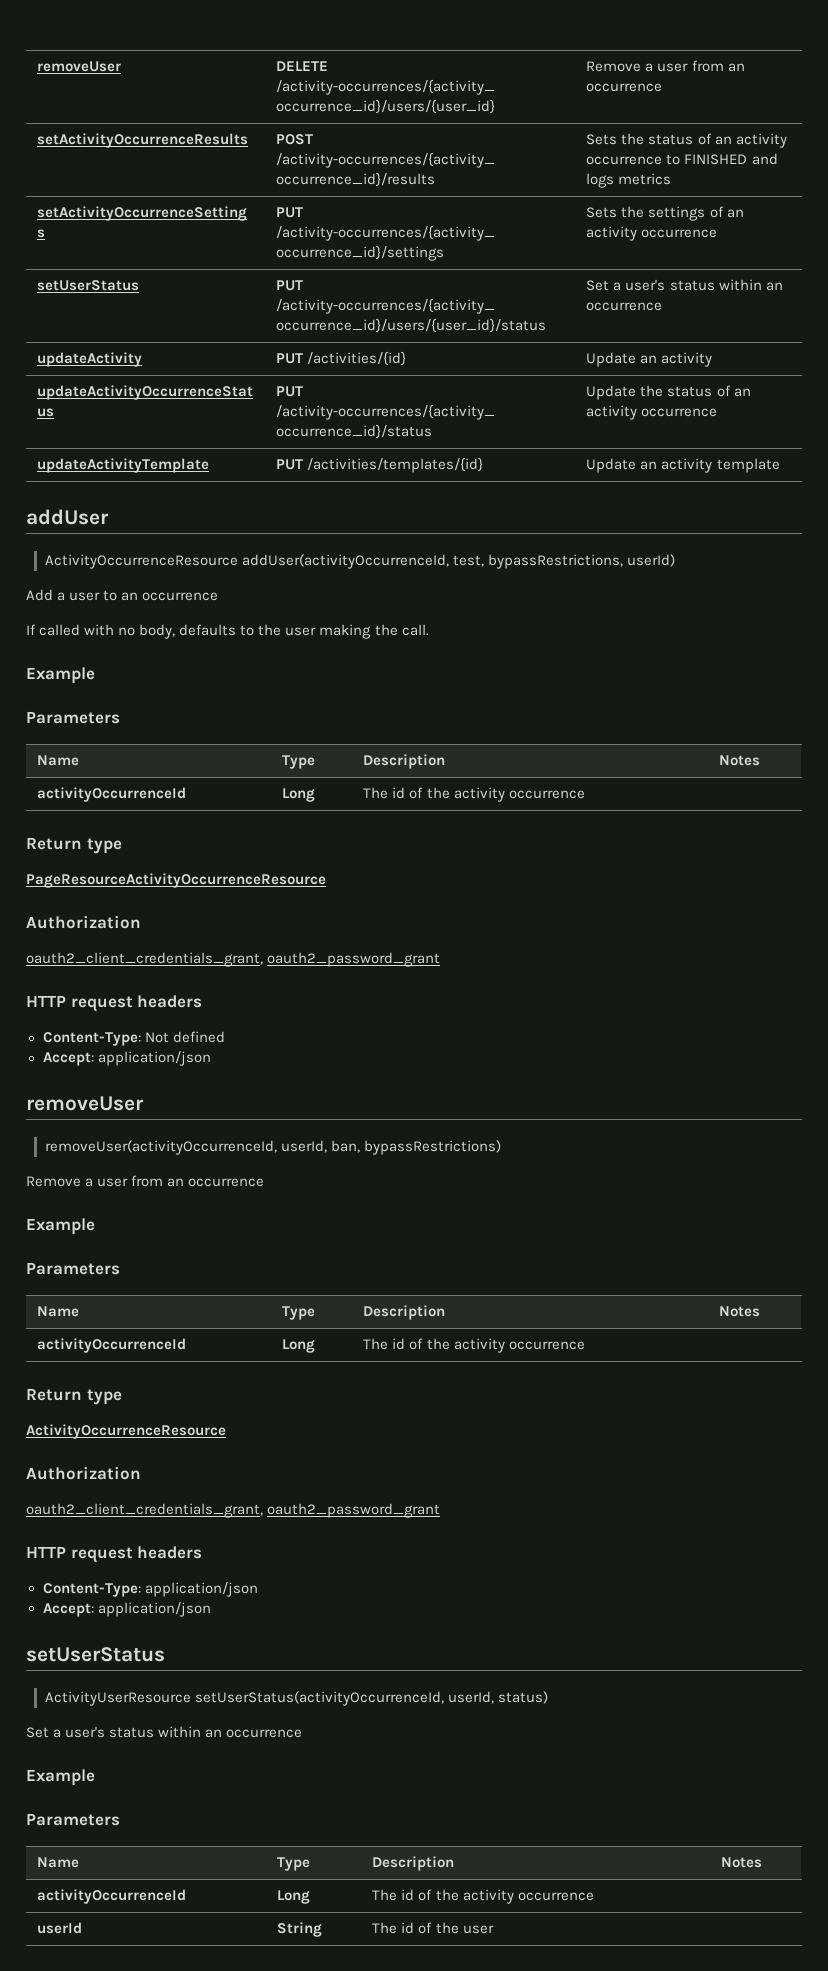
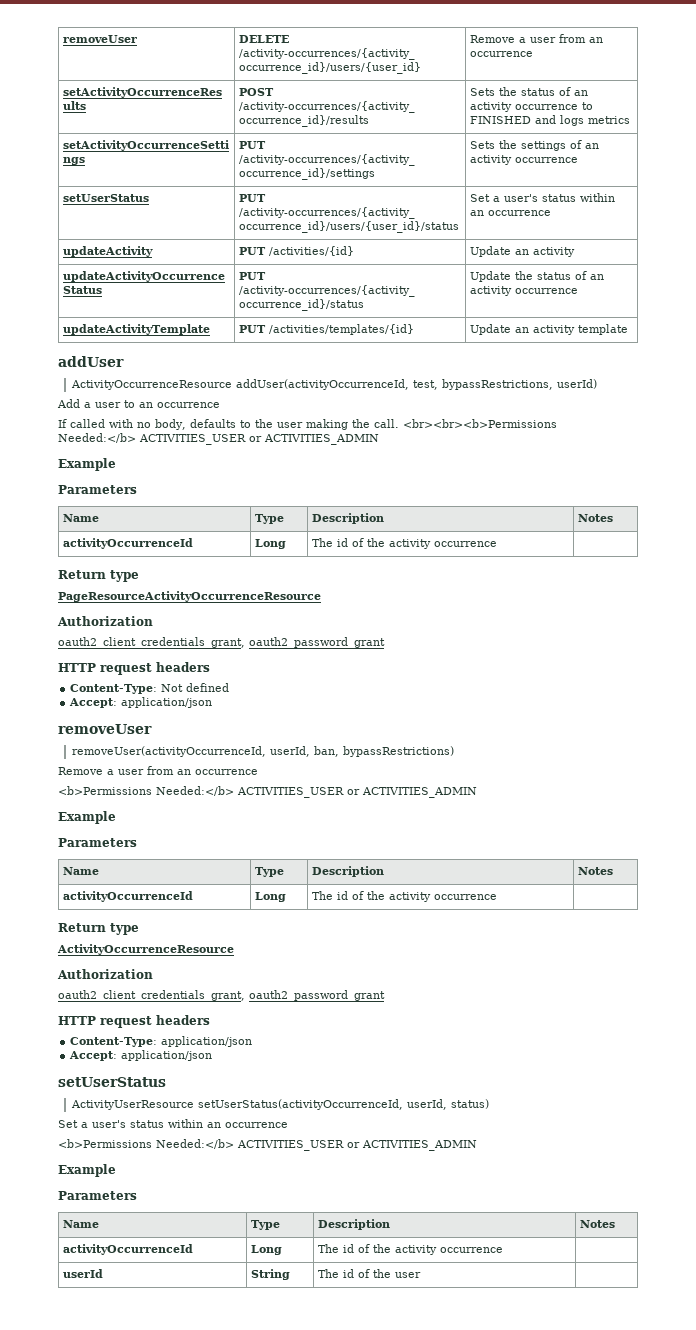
+ <br><br><b>Permissions Needed:</b> ACTIVITIES_USER or ACTIVITIES_ADMIN
  removeUser(activityOccurrenceId, userId, ban, bypassRestrictions)
  Remove a user from an occurrence
+ <b>Permissions Needed:</b> ACTIVITIES_USER or ACTIVITIES_ADMIN
  ActivityUserResource setUserStatus(activityOccurrenceId, userId, status)
  Set a user's status within an occurrence
+ <b>Permissions Needed:</b> ACTIVITIES_USER or ACTIVITIES_ADMIN

